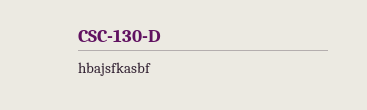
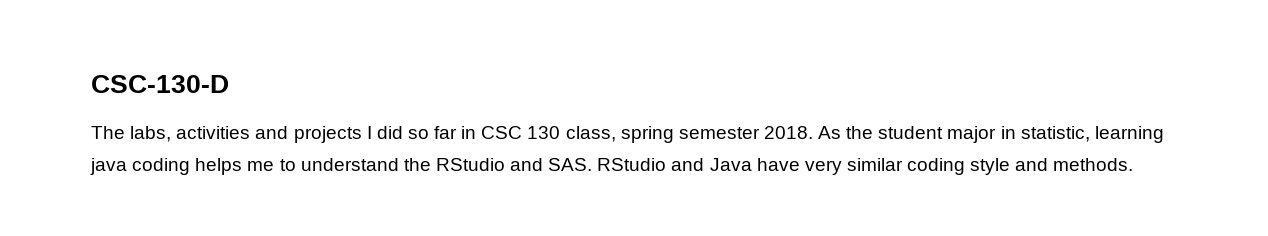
- hbajsfkasbf
+ The labs, activities and projects I did so far in CSC 130 class, spring semester 2018. As the student major in statistic, learning java coding helps me to understand the RStudio and SAS. RStudio and Java have very similar coding style and methods.

